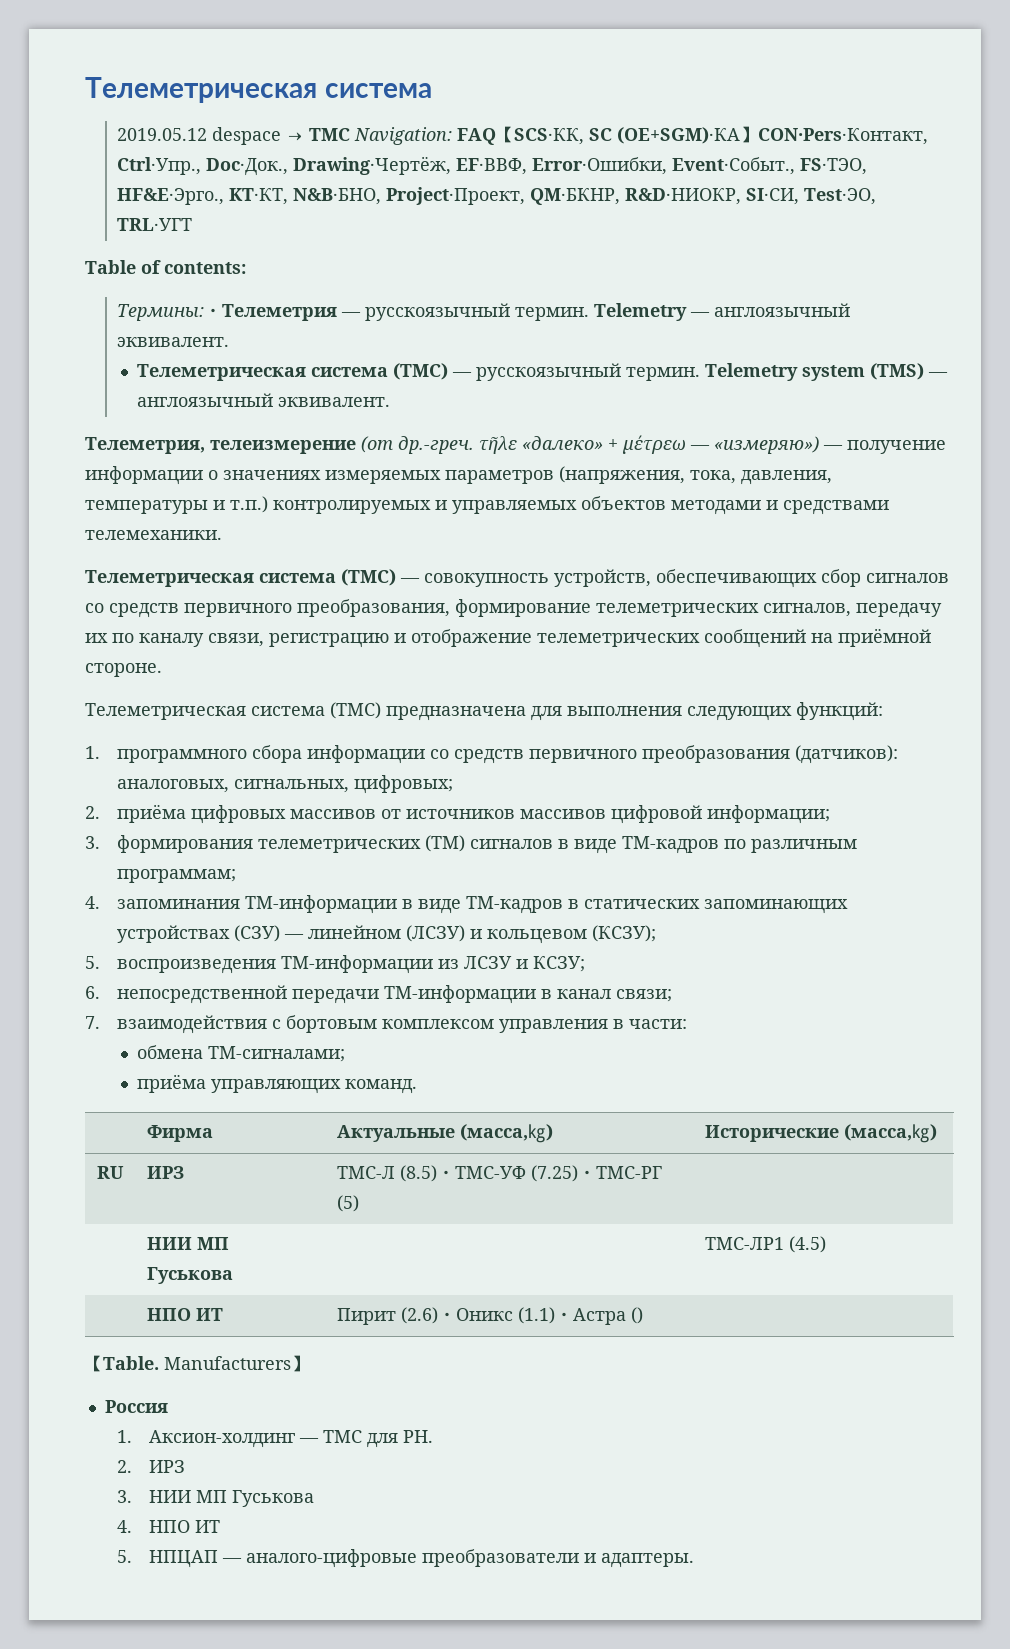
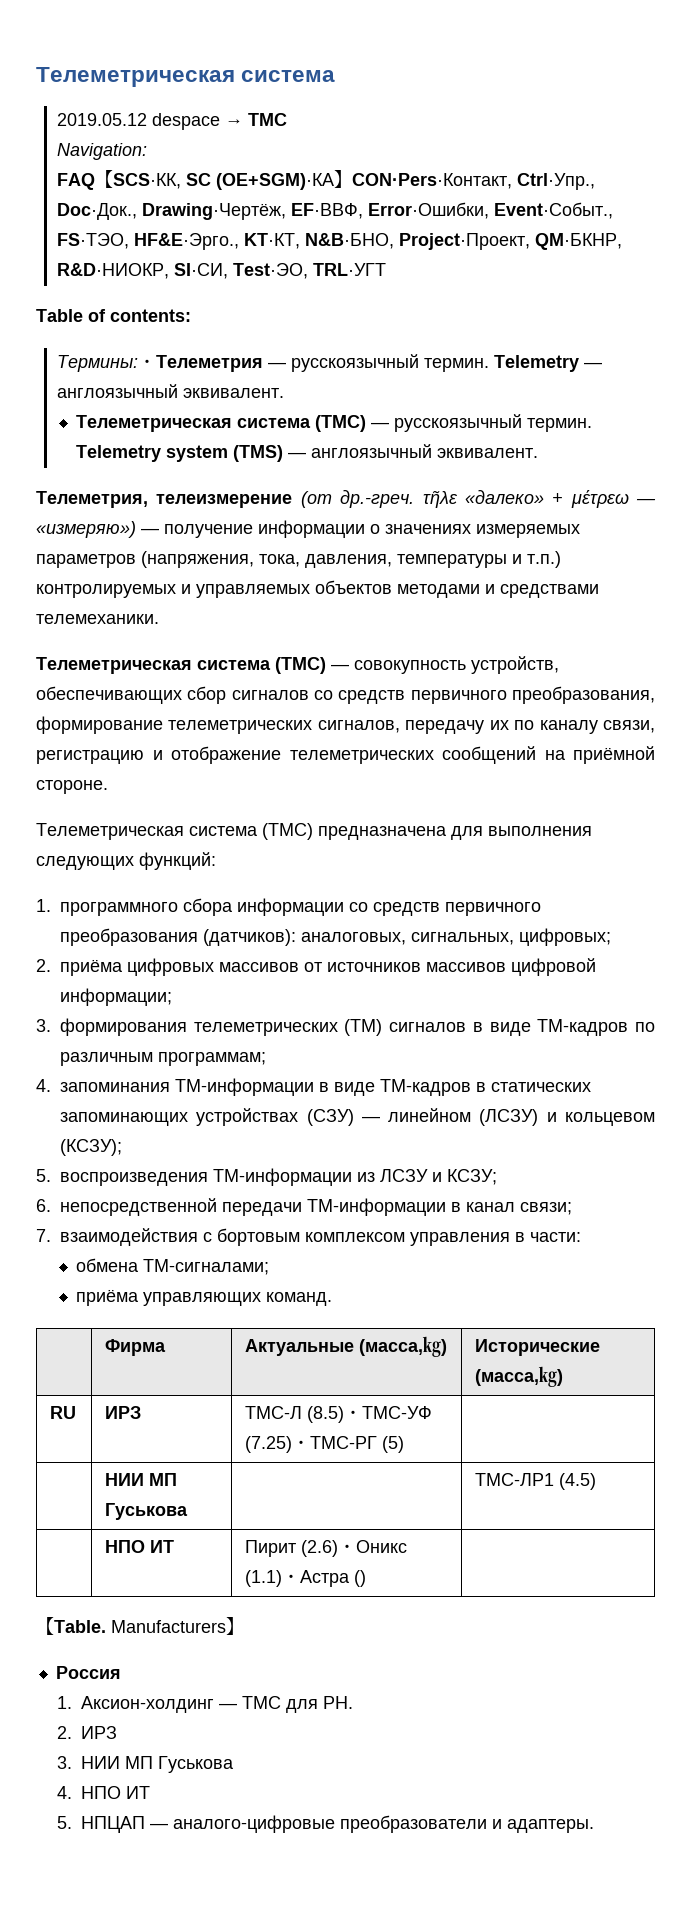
- 2019.05.12 despace → ТМС Navigation: FAQ【SCS·КК, SC (OE+SGM)·КА】CON·Pers·Контакт, Ctrl·Упр., Doc·Док., Drawing·Чертёж, EF·ВВФ, Error·Ошибки, Event·Событ., FS·ТЭО, HF&E·Эрго., KT·КТ, N&B·БНО, Project·Проект, QM·БКНР, R&D·НИОКР, SI·СИ, Test·ЭО, TRL·УГТ
+ 2019.05.12 despace → ТМС
+ Navigation:
+ FAQ【SCS·КК, SC (OE+SGM)·КА】CON·Pers·Контакт, Ctrl·Упр., Doc·Док., Drawing·Чертёж, EF·ВВФ, Error·Ошибки, Event·Событ., FS·ТЭО, HF&E·Эрго., KT·КТ, N&B·БНО, Project·Проект, QM·БКНР, R&D·НИОКР, SI·СИ, Test·ЭО, TRL·УГТ

